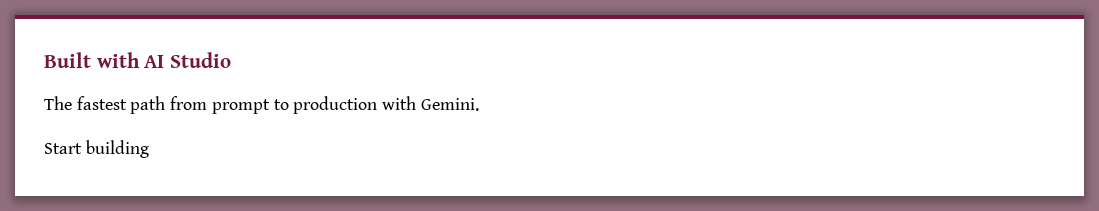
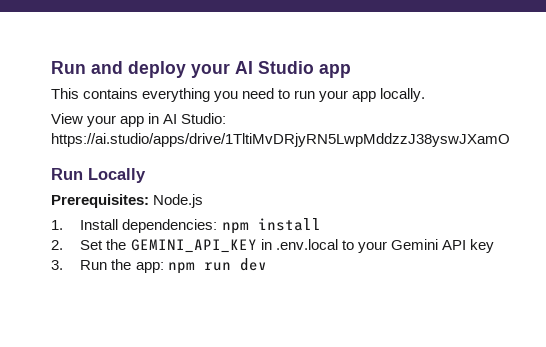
- Built with AI Studio
- The fastest path from prompt to production with Gemini.
- Start building
+ Run and deploy your AI Studio app
+ This contains everything you need to run your app locally.
+ View your app in AI Studio: https://ai.studio/apps/drive/1TltiMvDRjyRN5LwpMddzzJ38yswJXamO
+ Run Locally
+ Prerequisites: Node.js
+ 1. Install dependencies: npm install
+ 2. Set the GEMINI_API_KEY in .env.local to your Gemini API key
+ 3. Run the app: npm run dev

